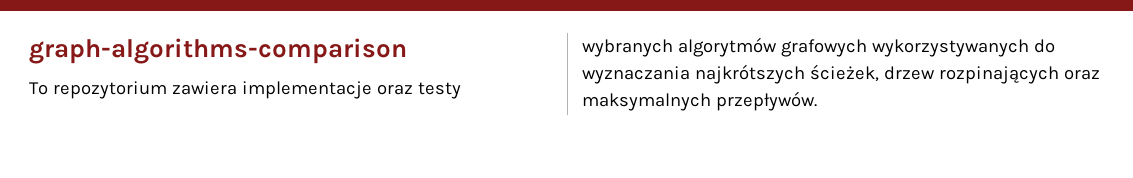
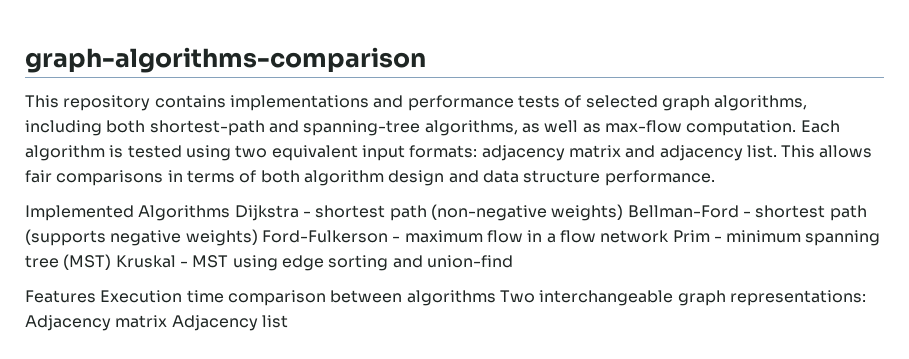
- To repozytorium zawiera implementacje oraz testy wybranych algorytmów grafowych wykorzystywanych do wyznaczania najkrótszych ścieżek, drzew rozpinających oraz maksymalnych przepływów.
+ This repository contains implementations and performance tests of selected graph algorithms, including both shortest-path and spanning-tree algorithms, as well as max-flow computation. Each algorithm is tested using two equivalent input formats: adjacency matrix and adjacency list. This allows fair comparisons in terms of both algorithm design and data structure performance.
+ Implemented Algorithms Dijkstra - shortest path (non-negative weights) Bellman-Ford - shortest path (supports negative weights) Ford-Fulkerson - maximum flow in a flow network Prim - minimum spanning tree (MST) Kruskal - MST using edge sorting and union-find
+ Features Execution time comparison between algorithms Two interchangeable graph representations: Adjacency matrix Adjacency list

